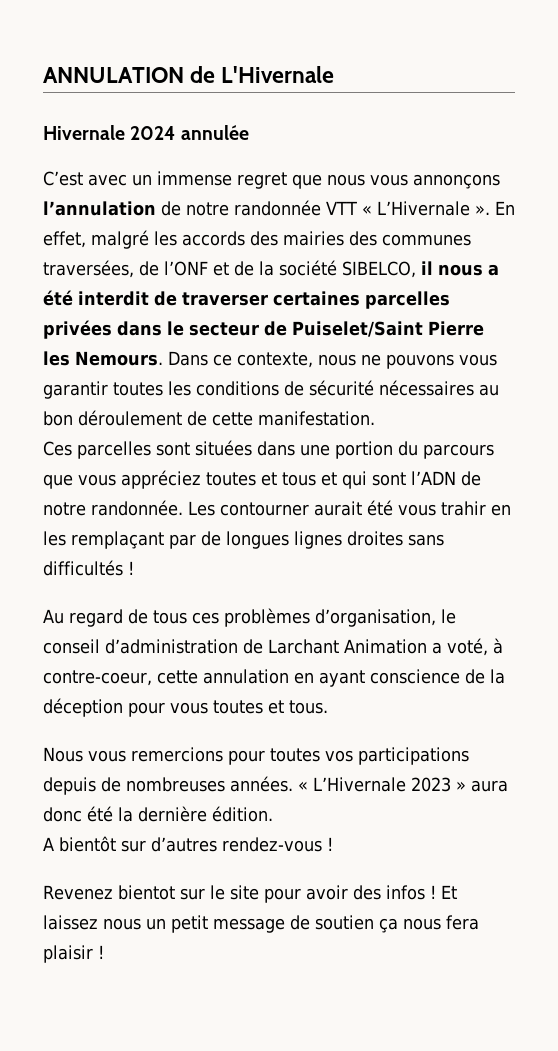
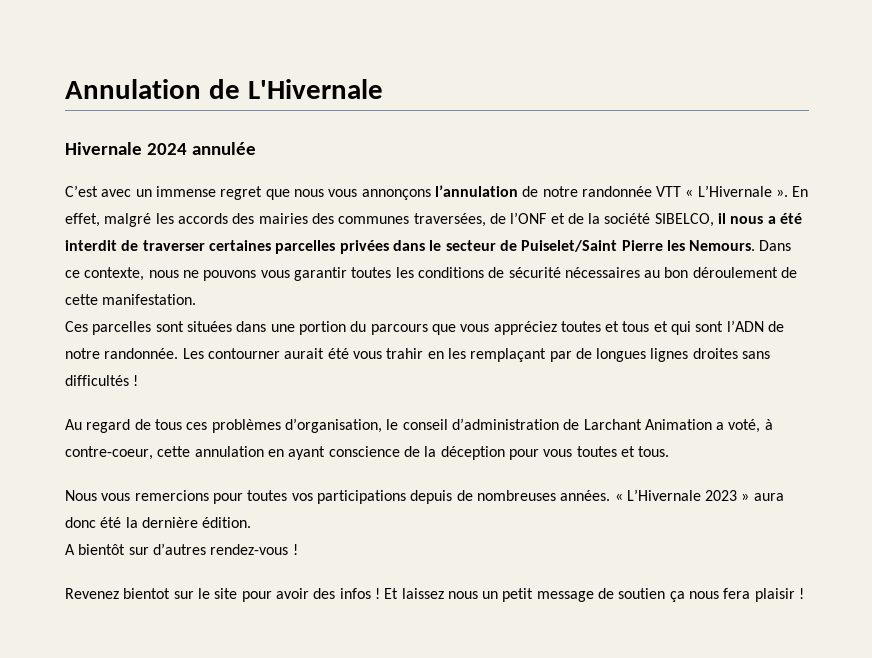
- ANNULATION de L'Hivernale
+ Annulation de L'Hivernale

